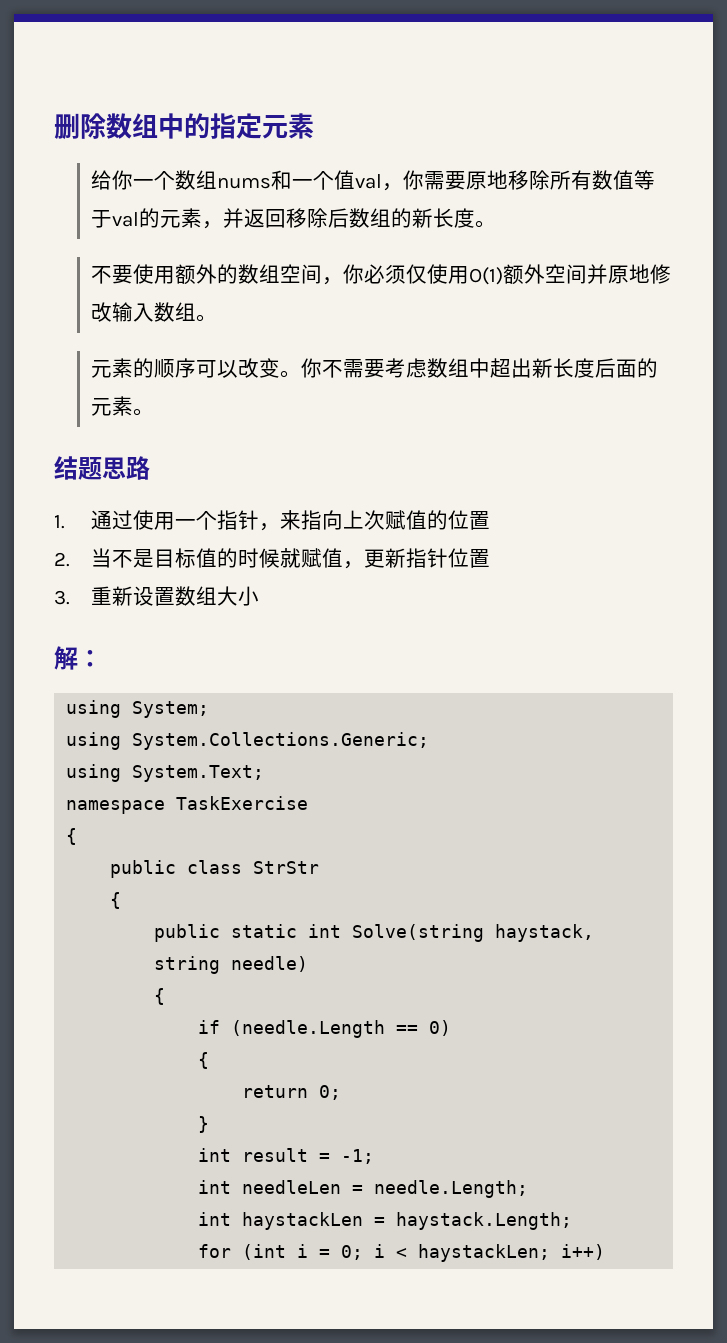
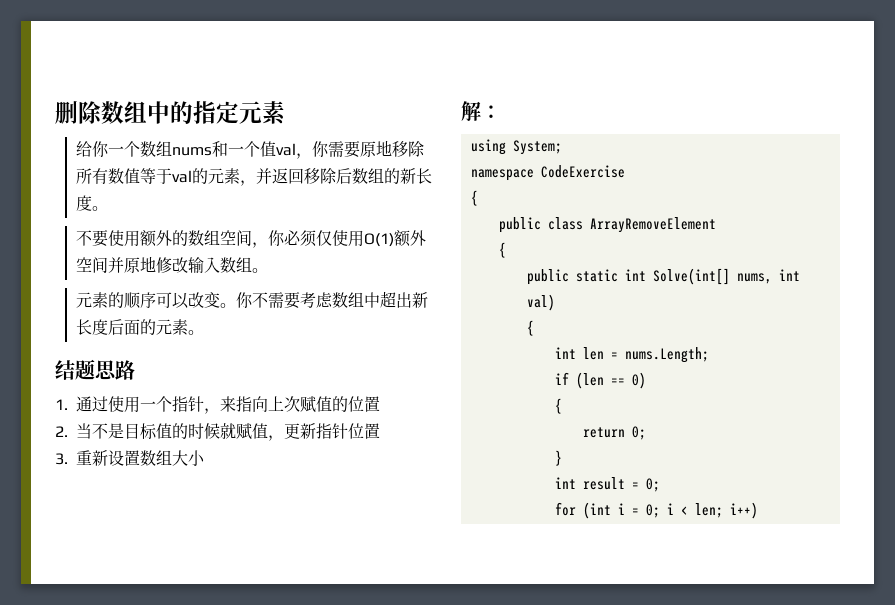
- using System.Collections.Generic;
- using System.Text;
- namespace TaskExercise
+ namespace CodeExercise
- public class StrStr
+ public class ArrayRemoveElement
- public static int Solve(string haystack, string needle)
+ public static int Solve(int[] nums, int val)
  {
+ int len = nums.Length;
- if (needle.Length == 0)
+ if (len == 0)
- int result = -1;
- int needleLen = needle.Length;
- int haystackLen = haystack.Length;
+ int result = 0;
- for (int i = 0; i < haystackLen; i++)
+ for (int i = 0; i < len; i++)

